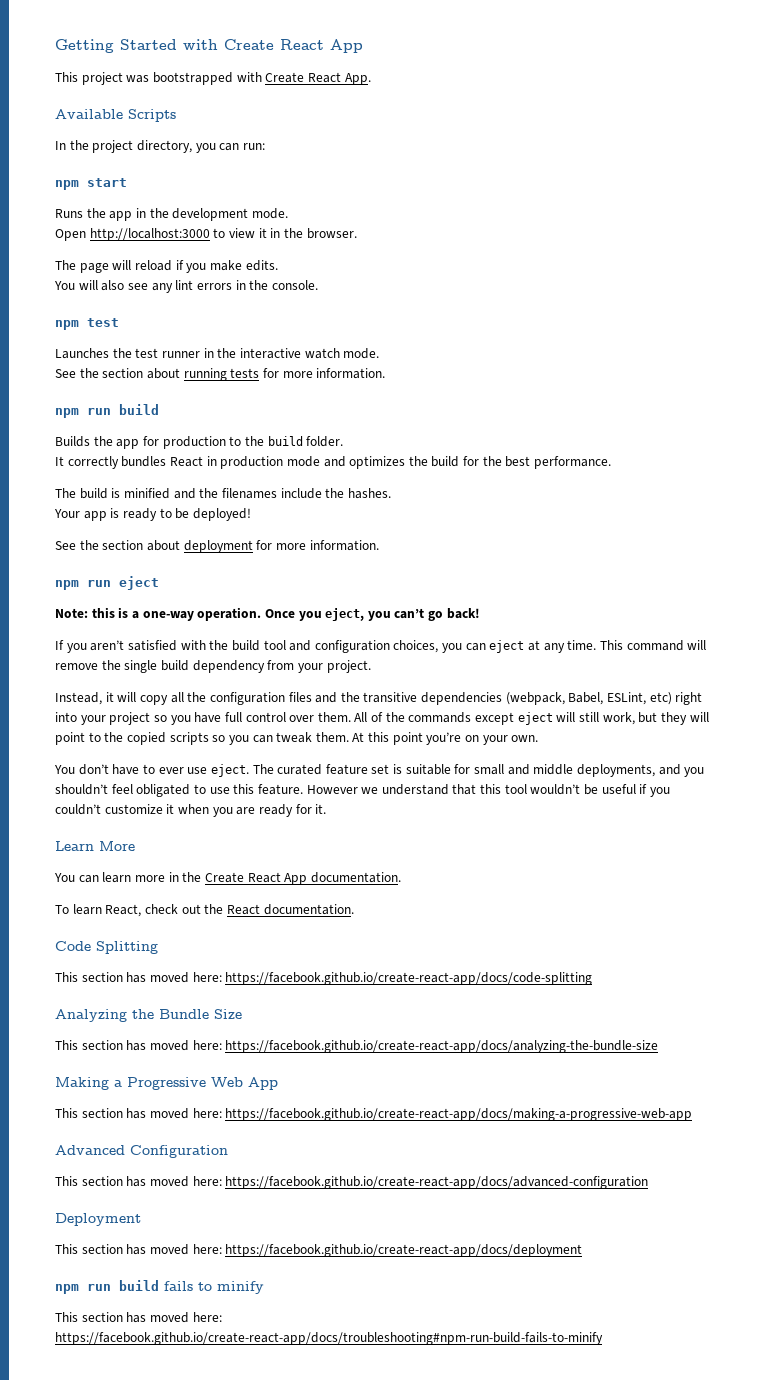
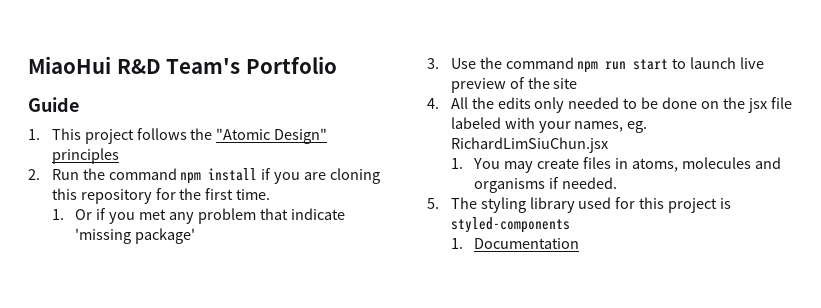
- Getting Started with Create React App
- This project was bootstrapped with Create React App.
- Available Scripts
- In the project directory, you can run:
- npm start
- Runs the app in the development mode.
- Open http://localhost:3000 to view it in the browser.
- The page will reload if you make edits.
- You will also see any lint errors in the console.
- npm test
- Launches the test runner in the interactive watch mode.
- See the section about running tests for more information.
- npm run build
- Builds the app for production to the build folder.
- It correctly bundles React in production mode and optimizes the build for the best performance.
- The build is minified and the filenames include the hashes.
- Your app is ready to be deployed!
- See the section about deployment for more information.
- npm run eject
- Note: this is a one-way operation. Once you eject, you can’t go back!
- If you aren’t satisfied with the build tool and configuration choices, you can eject at any time. This command will remove the single build dependency from your project.
- Instead, it will copy all the configuration files and the transitive dependencies (webpack, Babel, ESLint, etc) right into your project so you have full control over them. All of the commands except eject will still work, but they will point to the copied scripts so you can tweak them. At this point you’re on your own.
- You don’t have to ever use eject. The curated feature set is suitable for small and middle deployments, and you shouldn’t feel obligated to use this feature. However we understand that this tool wouldn’t be useful if you couldn’t customize it when you are ready for it.
- Learn More
- You can learn more in the Create React App documentation.
- To learn React, check out the React documentation.
- Code Splitting
- This section has moved here: https://facebook.github.io/create-react-app/docs/code-splitting
- Analyzing the Bundle Size
- This section has moved here: https://facebook.github.io/create-react-app/docs/analyzing-the-bundle-size
- Making a Progressive Web App
- This section has moved here: https://facebook.github.io/create-react-app/docs/making-a-progressive-web-app
- Advanced Configuration
- This section has moved here: https://facebook.github.io/create-react-app/docs/advanced-configuration
- Deployment
- This section has moved here: https://facebook.github.io/create-react-app/docs/deployment
- npm run build fails to minify
- This section has moved here: https://facebook.github.io/create-react-app/docs/troubleshooting#npm-run-build-fails-to-minify
+ MiaoHui R&D Team's Portfolio
+ Guide
+ 1. This project follows the "Atomic Design" principles
+ 2. Run the command npm install if you are cloning this repository for the first time.
+ 1. Or if you met any problem that indicate 'missing package'
+ 3. Use the command npm run start to launch live preview of the site
+ 4. All the edits only needed to be done on the jsx file labeled with your names, eg. RichardLimSiuChun.jsx
+ 1. You may create files in atoms, molecules and organisms if needed.
+ 5. The styling library used for this project is styled-components
+ 1. Documentation

